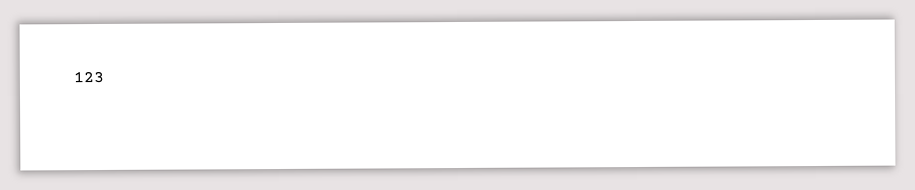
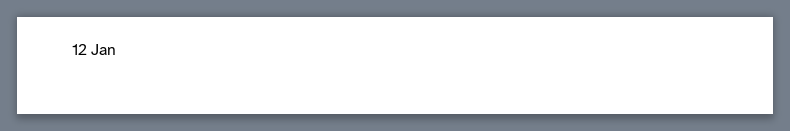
- 123
+ 12 Jan

